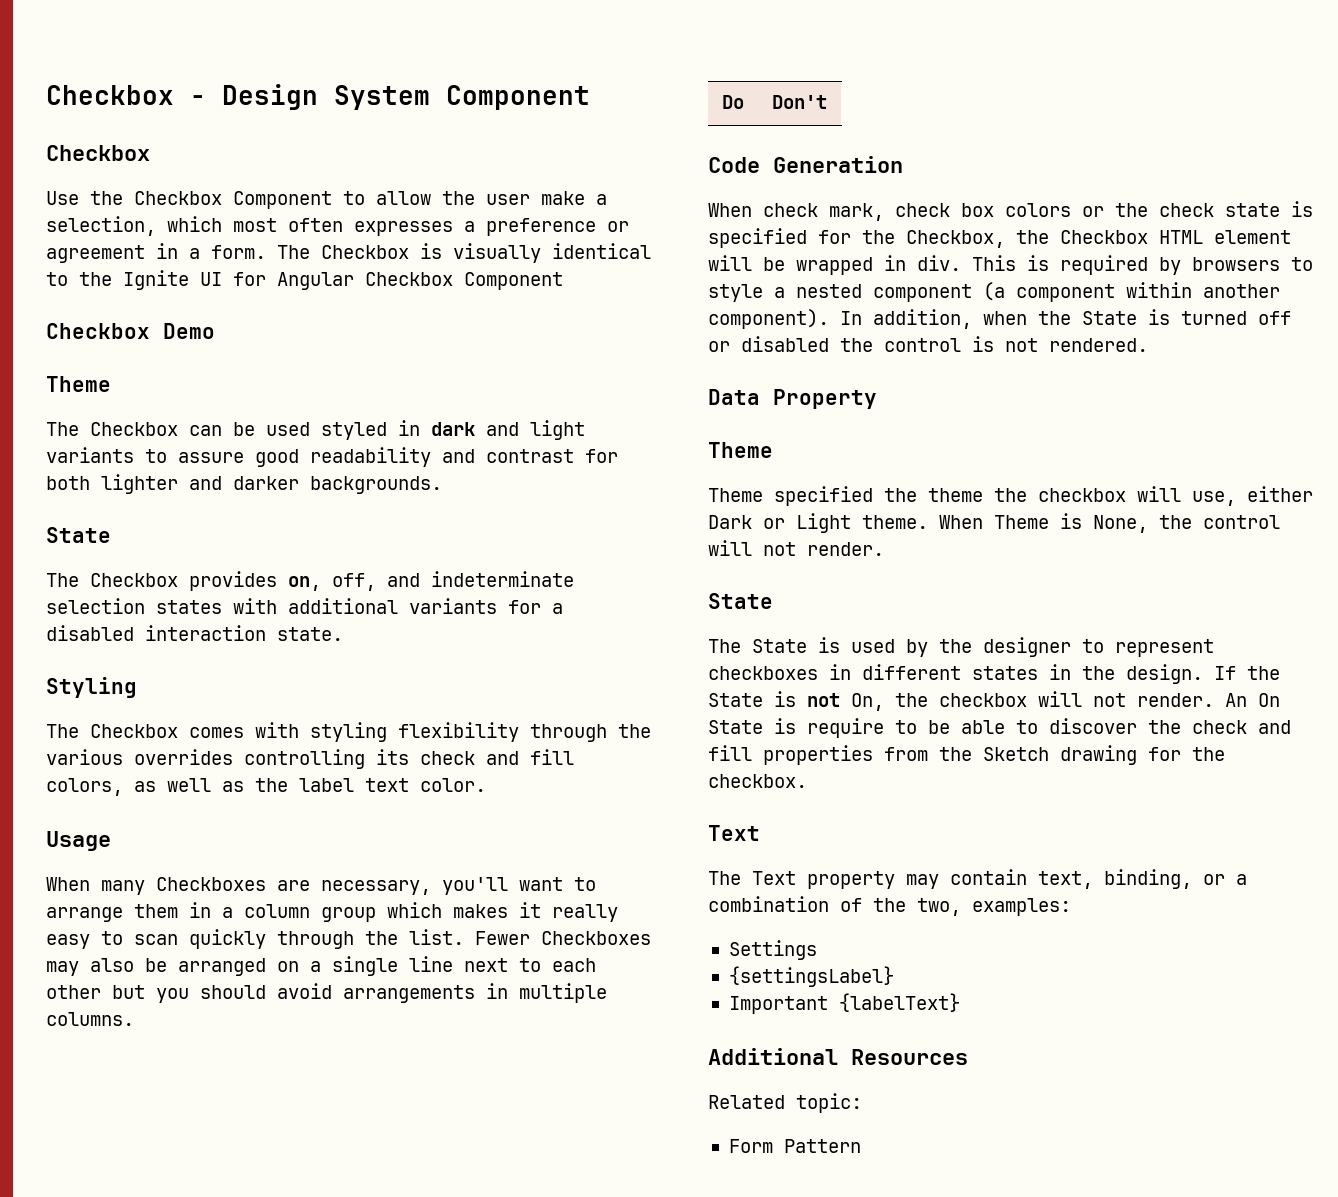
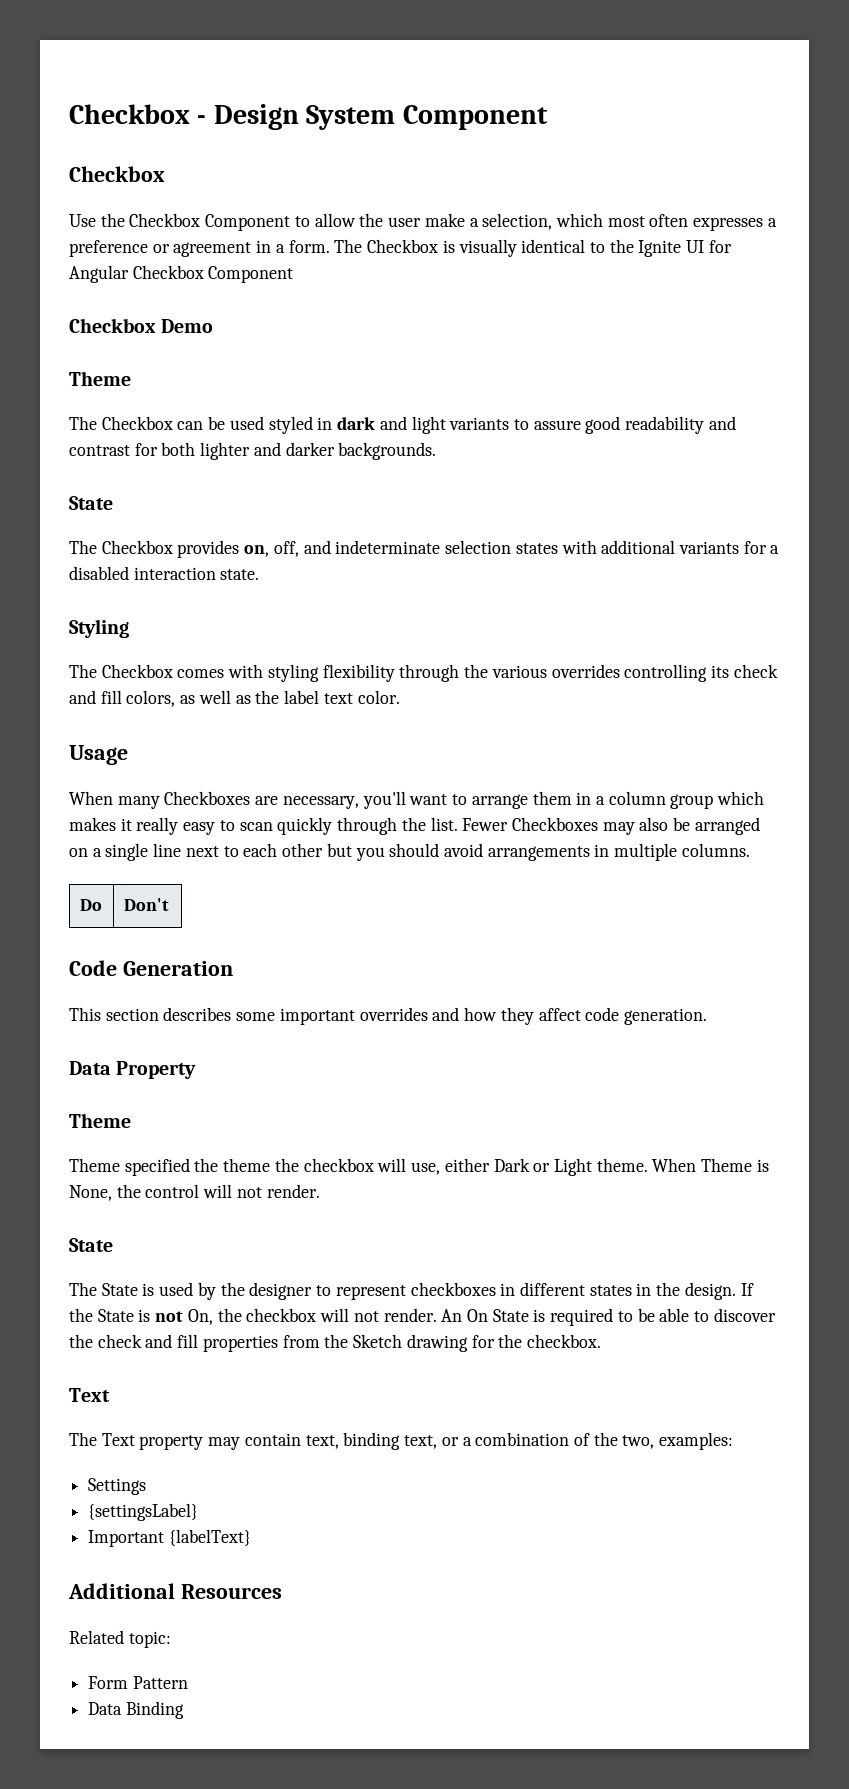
- When check mark, check box colors or the check state is specified for the Checkbox, the Checkbox HTML element will be wrapped in div. This is required by browsers to style a nested component (a component within another component). In addition, when the State is turned off or disabled the control is not rendered.
+ This section describes some important overrides and how they affect code generation.
- An On State is require to be able to discover the check and fill properties from the Sketch drawing for the checkbox.
+ An On State is required to be able to discover the check and fill properties from the Sketch drawing for the checkbox.
- The Text property may contain text, binding, or a combination of the two, examples:
+ The Text property may contain text, binding text, or a combination of the two, examples:
+ Data Binding

